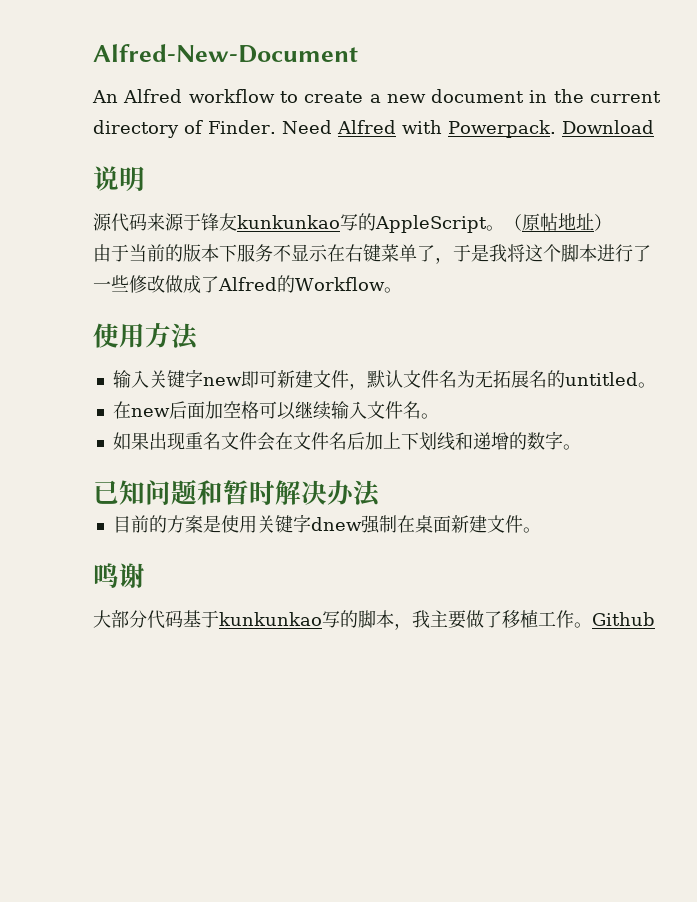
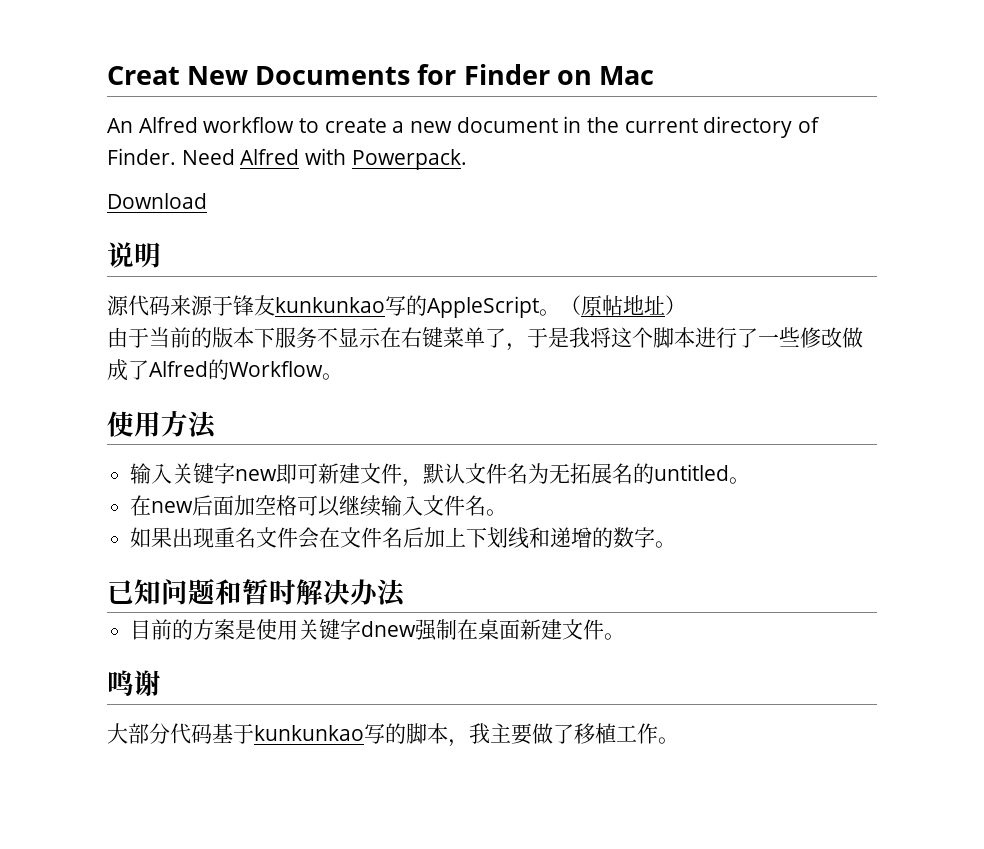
- Alfred-New-Document
+ Creat New Documents for Finder on Mac
- Need Alfred with Powerpack. Download
+ Need Alfred with Powerpack.
+ Download
- Github

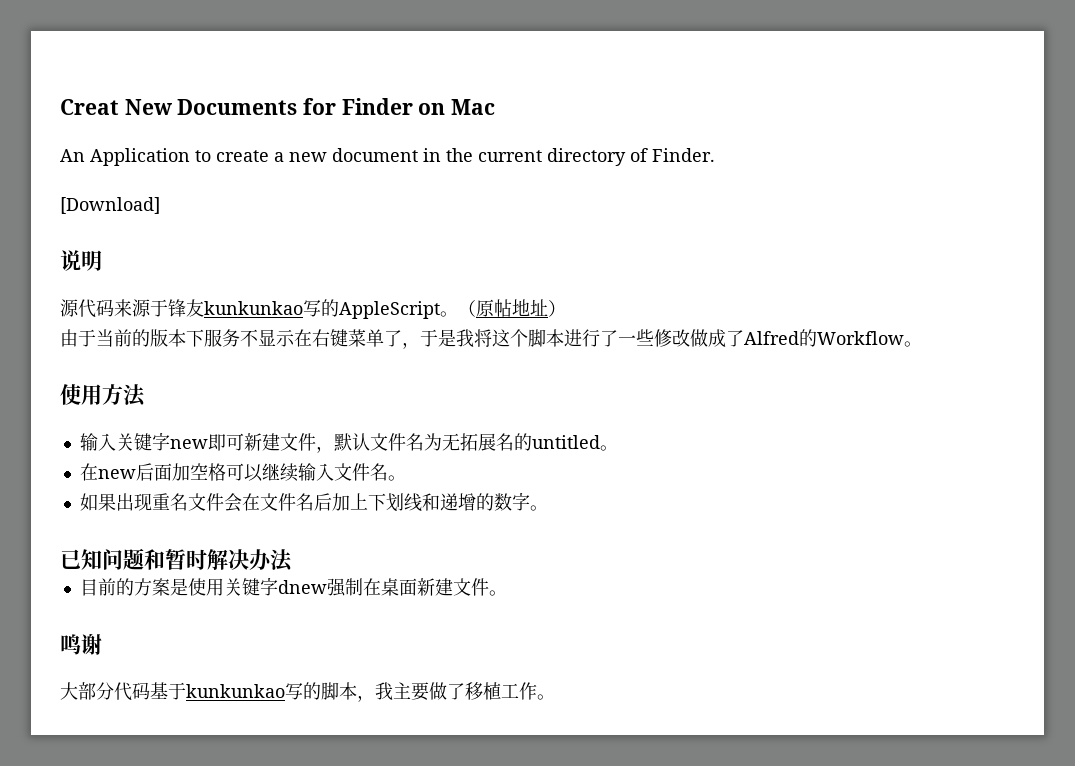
- An Alfred workflow to create a new document in the current directory of Finder. Need Alfred with Powerpack.
- Download
+ An Application to create a new document in the current directory of Finder.
+ [Download]

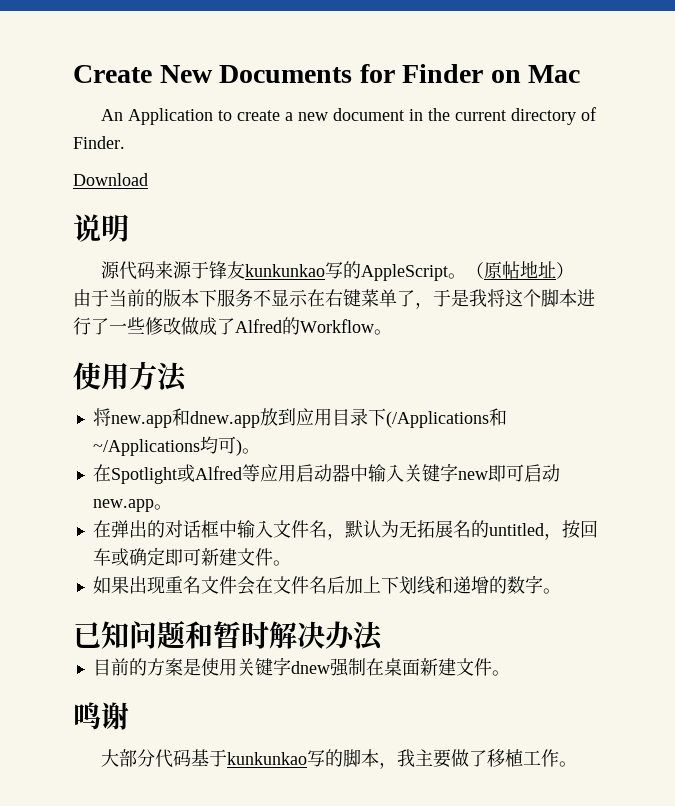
- Creat New Documents for Finder on Mac
+ Create New Documents for Finder on Mac
- [Download]
+ Download
- 输入关键字new即可新建文件，默认文件名为无拓展名的untitled。
- 在new后面加空格可以继续输入文件名。
+ 将new.app和dnew.app放到应用目录下(/Applications和~/Applications均可)。
+ 在Spotlight或Alfred等应用启动器中输入关键字new即可启动new.app。
+ 在弹出的对话框中输入文件名，默认为无拓展名的untitled，按回车或确定即可新建文件。

